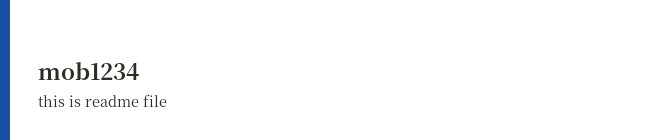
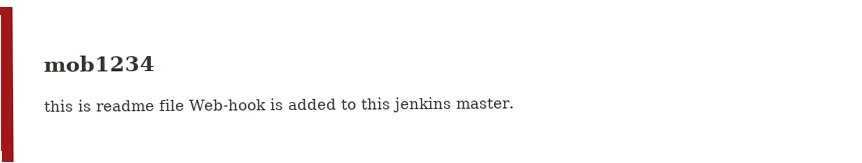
- this is readme file
+ this is readme file Web-hook is added to this jenkins master.

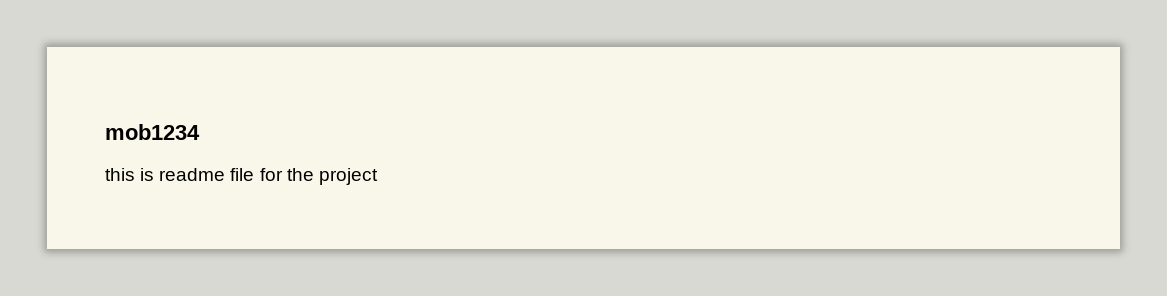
- this is readme file Web-hook is added to this jenkins master.
+ this is readme file for the project

